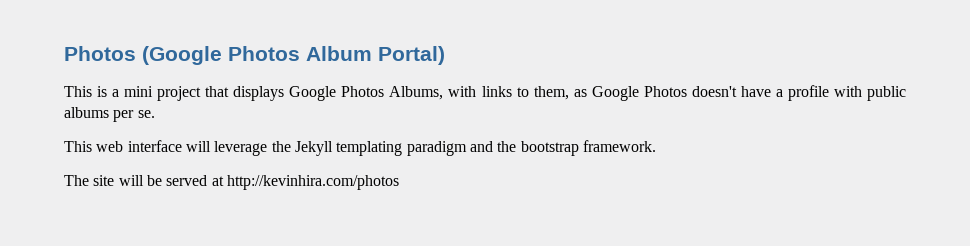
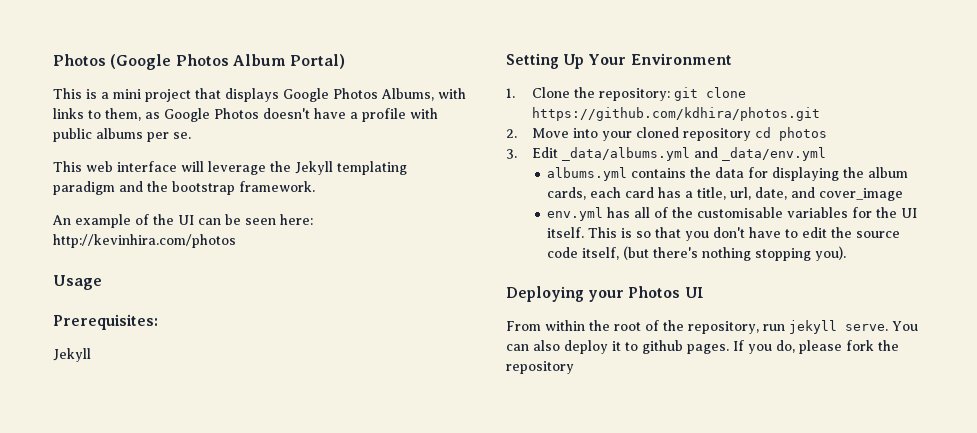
- The site will be served at http://kevinhira.com/photos
+ An example of the UI can be seen here: http://kevinhira.com/photos
+ Usage
+ Prerequisites:
+ Jekyll
+ Setting Up Your Environment
+ 1. Clone the repository: git clone https://github.com/kdhira/photos.git
+ 2. Move into your cloned repository cd photos
+ 3. Edit _data/albums.yml and _data/env.yml
+ albums.yml contains the data for displaying the album cards, each card has a title, url, date, and cover_image
+ env.yml has all of the customisable variables for the UI itself. This is so that you don't have to edit the source code itself, (but there's nothing stopping you).
+ Deploying your Photos UI
+ From within the root of the repository, run jekyll serve. You can also deploy it to github pages. If you do, please fork the repository

